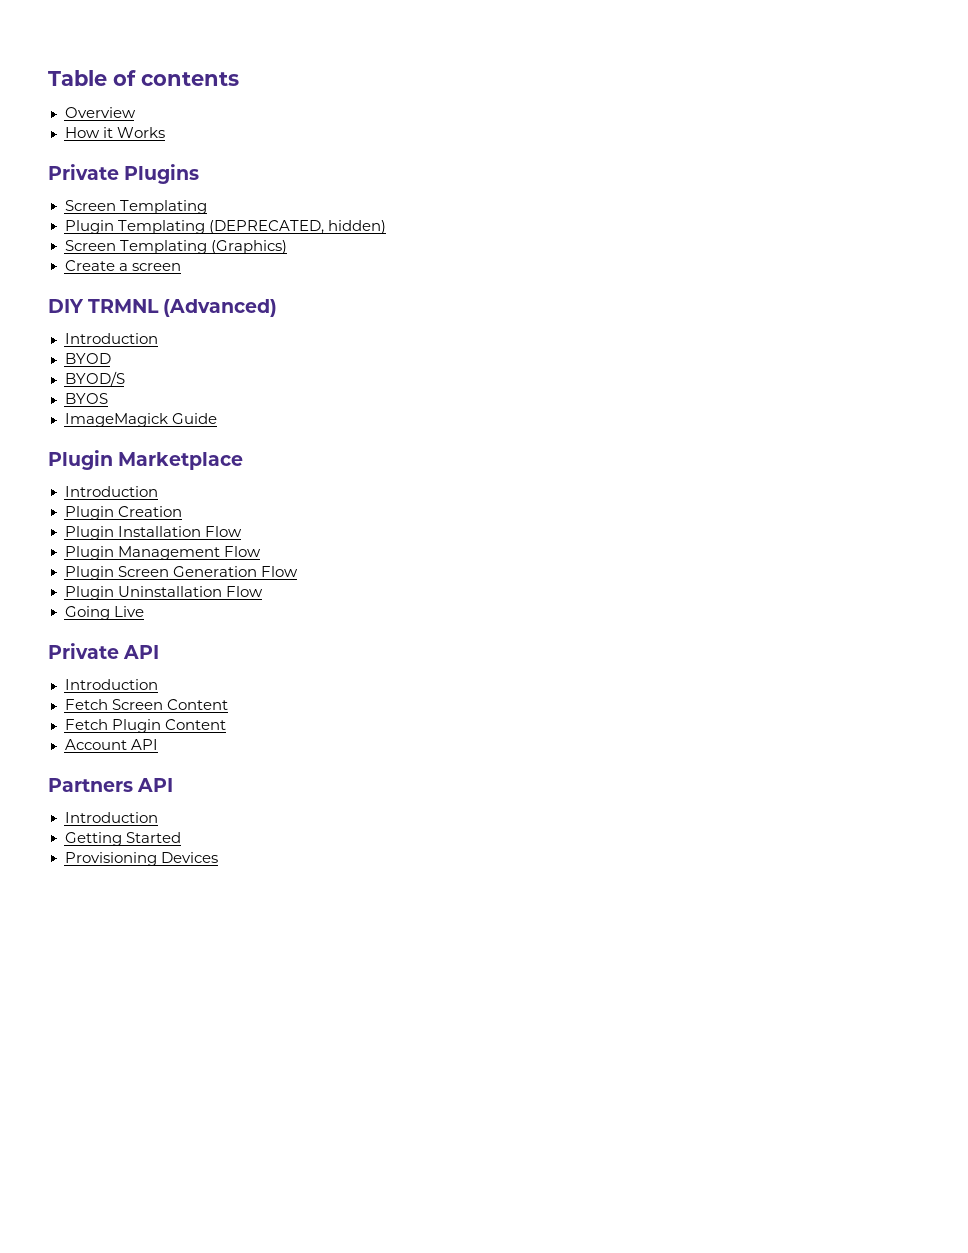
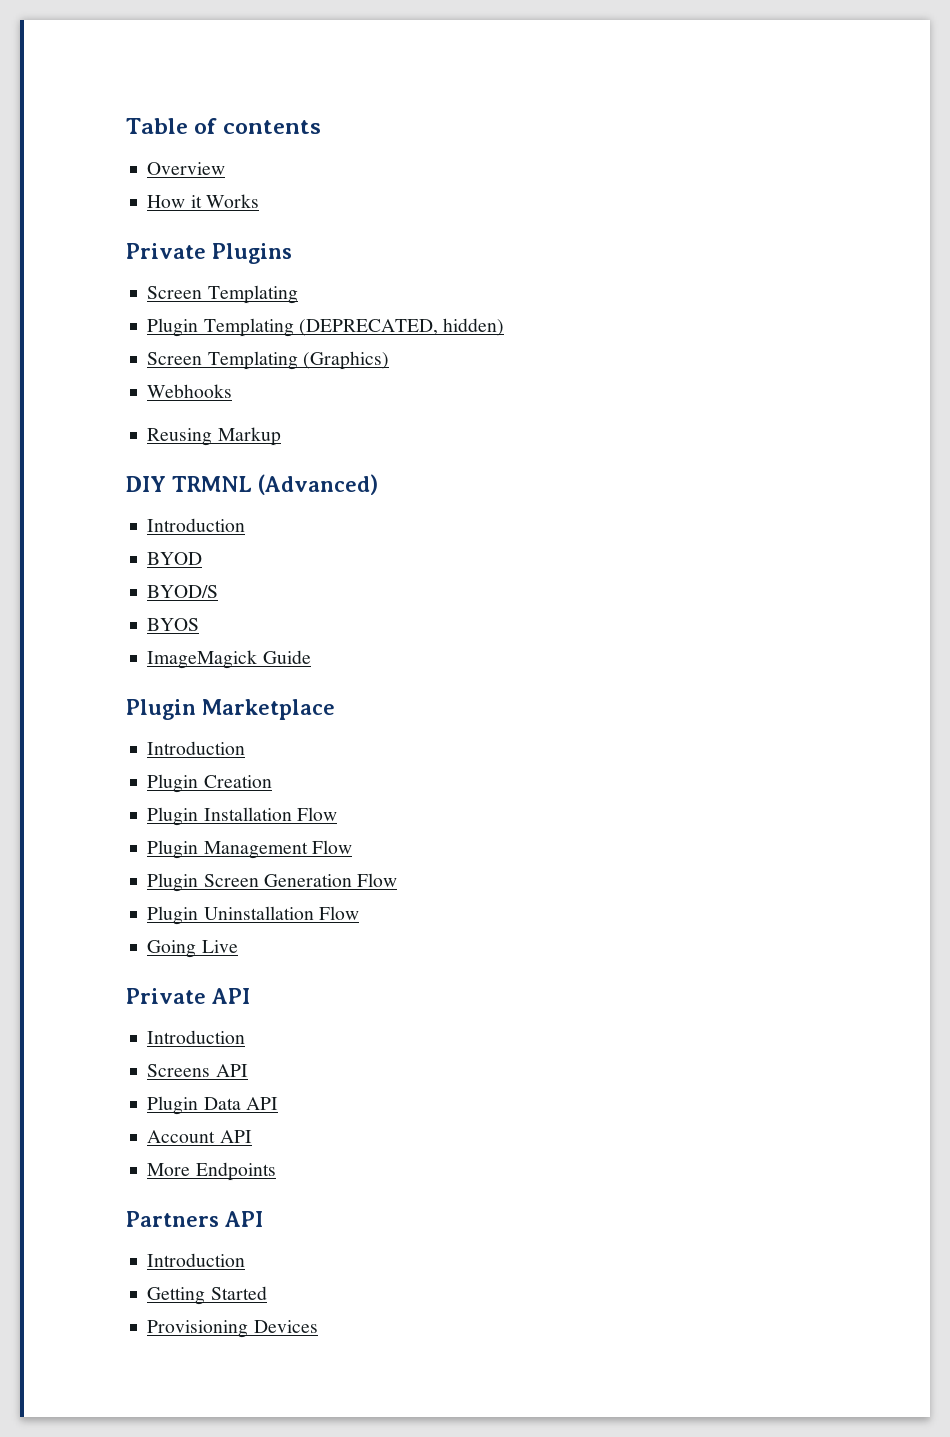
- Create a screen
+ Webhooks
+ Reusing Markup
- Fetch Screen Content
- Fetch Plugin Content
+ Screens API
+ Plugin Data API
+ More Endpoints

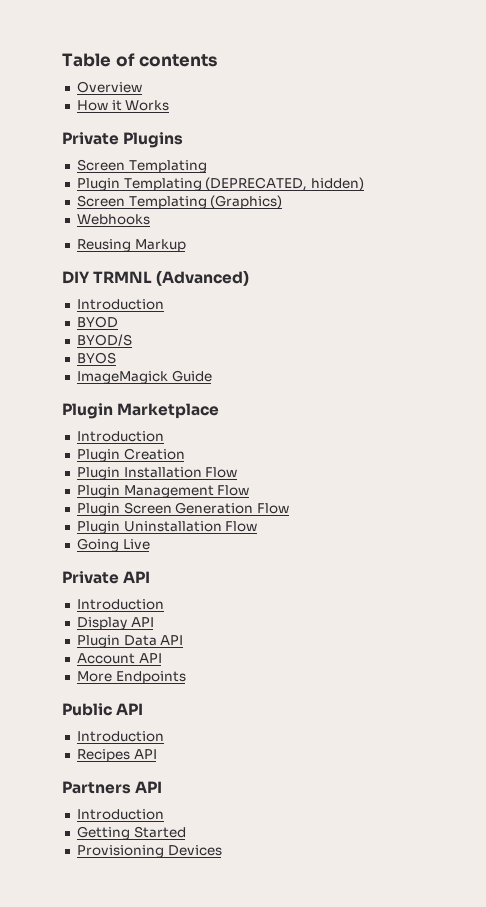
- Screens API
+ Display API
+ Public API
+ Introduction
+ Recipes API

